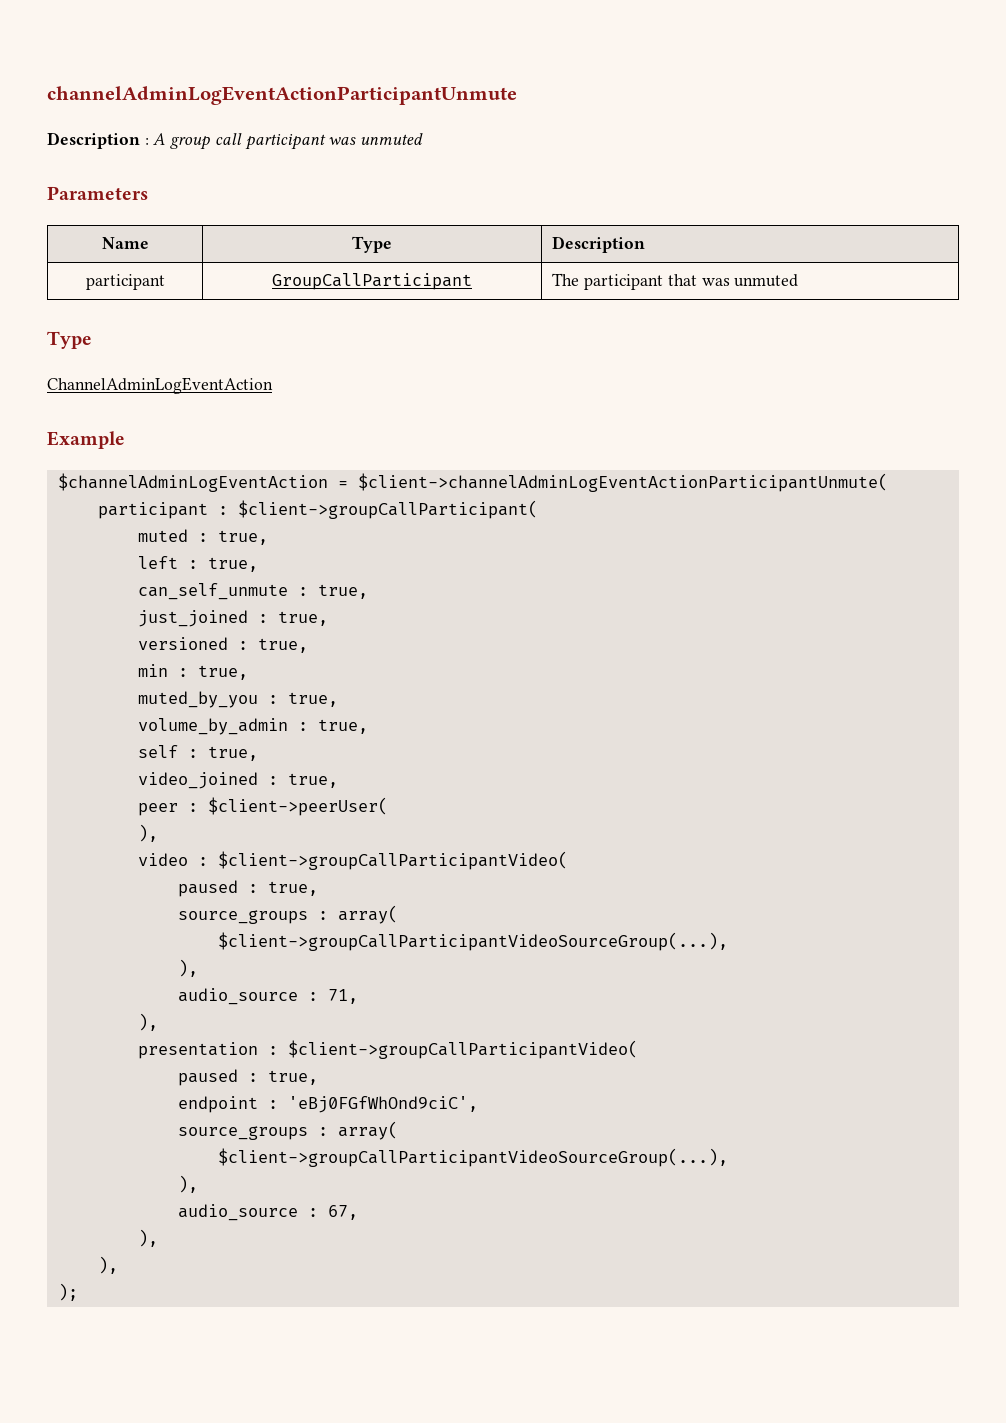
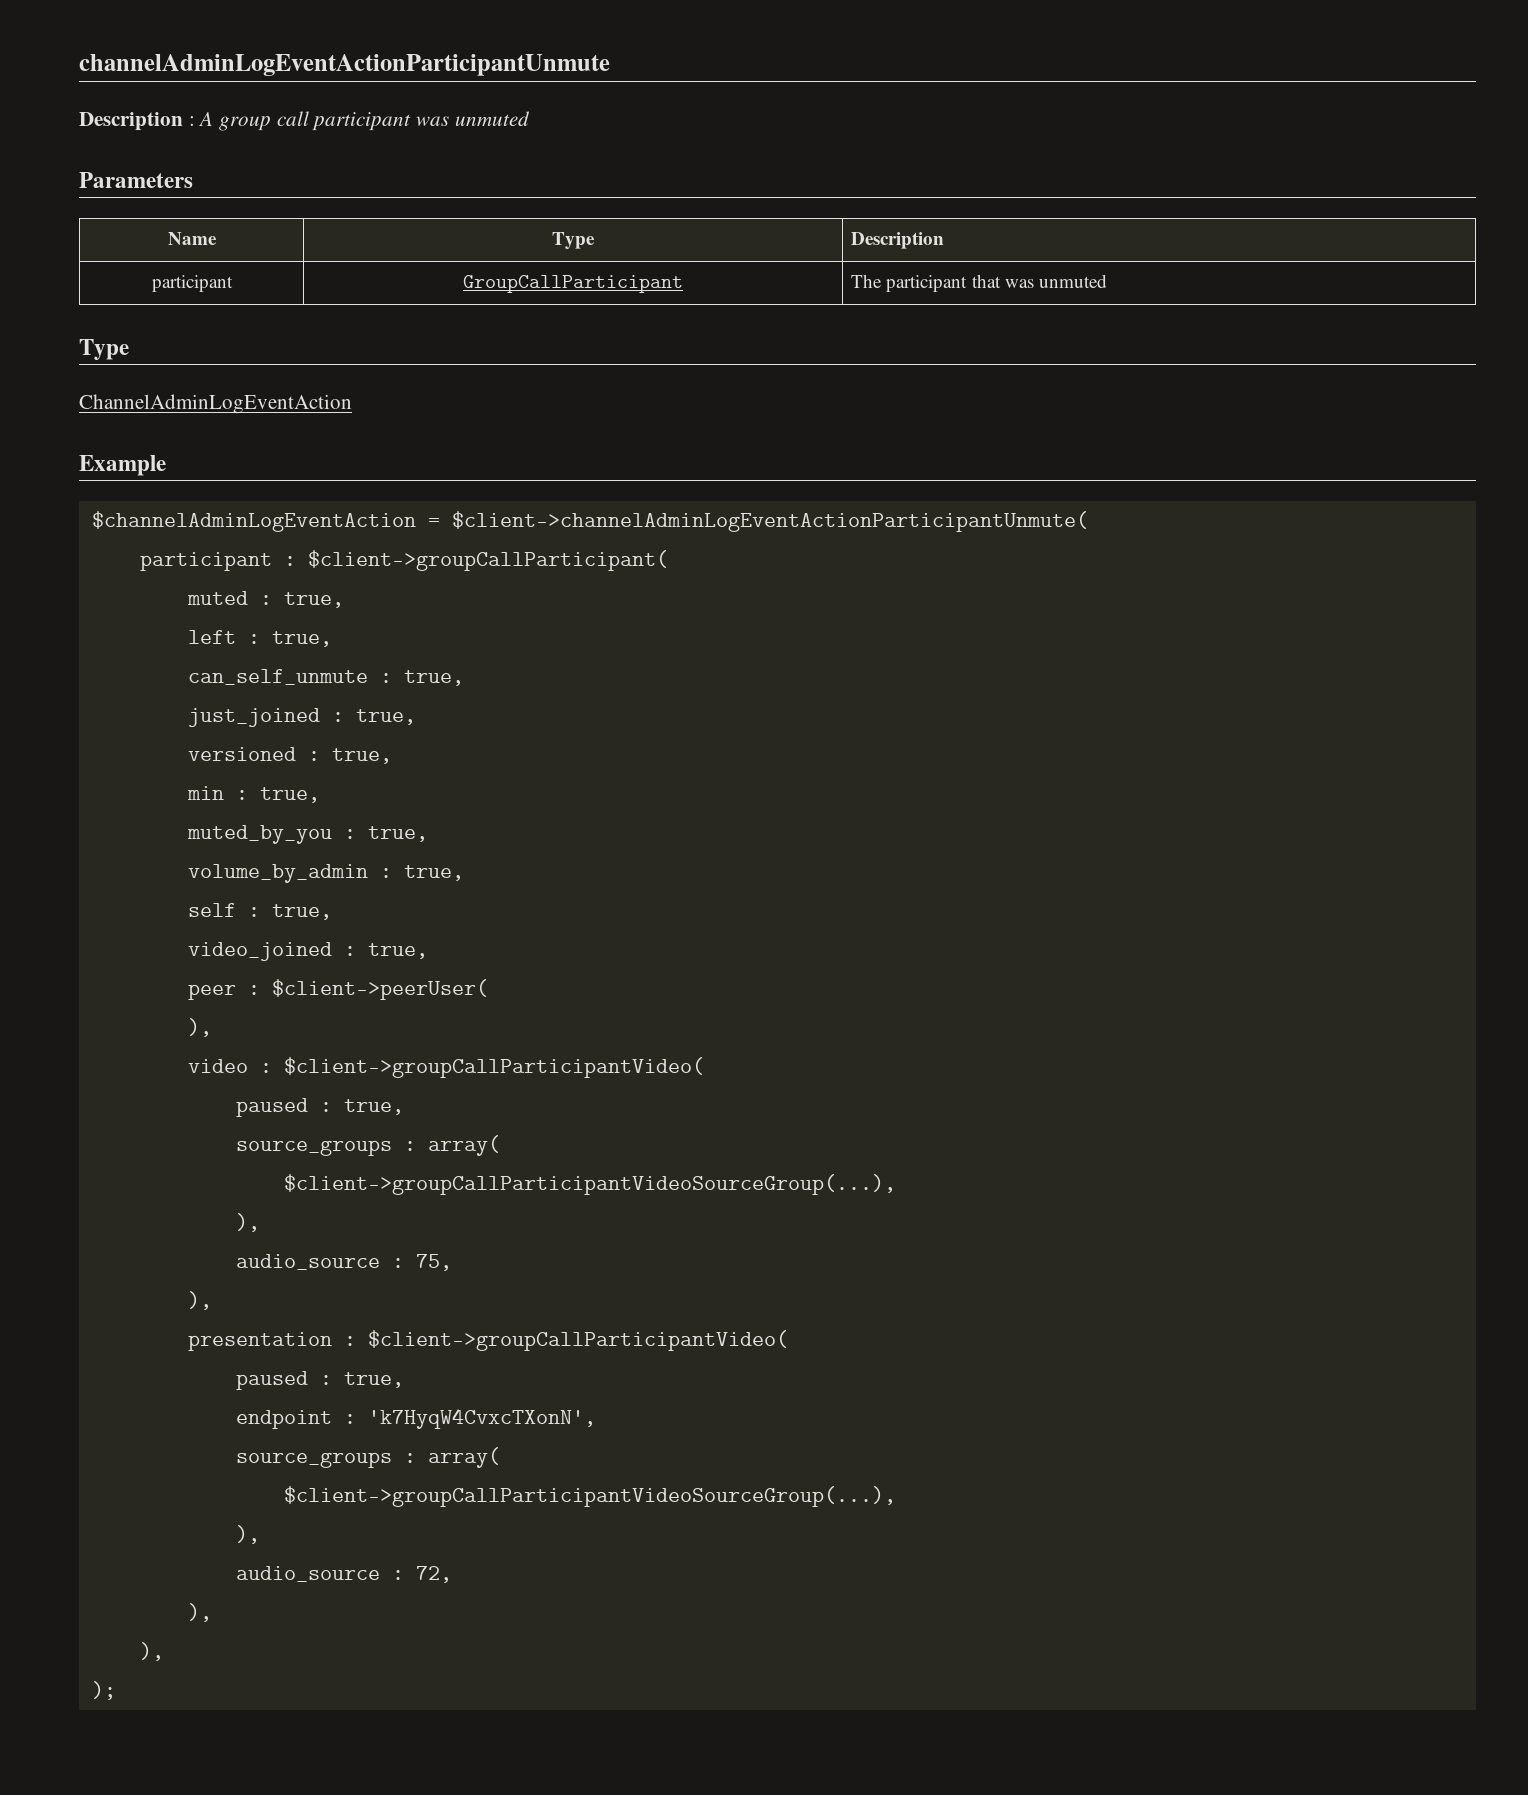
- audio_source : 71,
+ audio_source : 75,
- endpoint : 'eBj0FGfWhOnd9ciC',
+ endpoint : 'k7HyqW4CvxcTXonN',
  source_groups : array(
  $client->groupCallParticipantVideoSourceGroup(...),
  ),
- audio_source : 67,
+ audio_source : 72,

